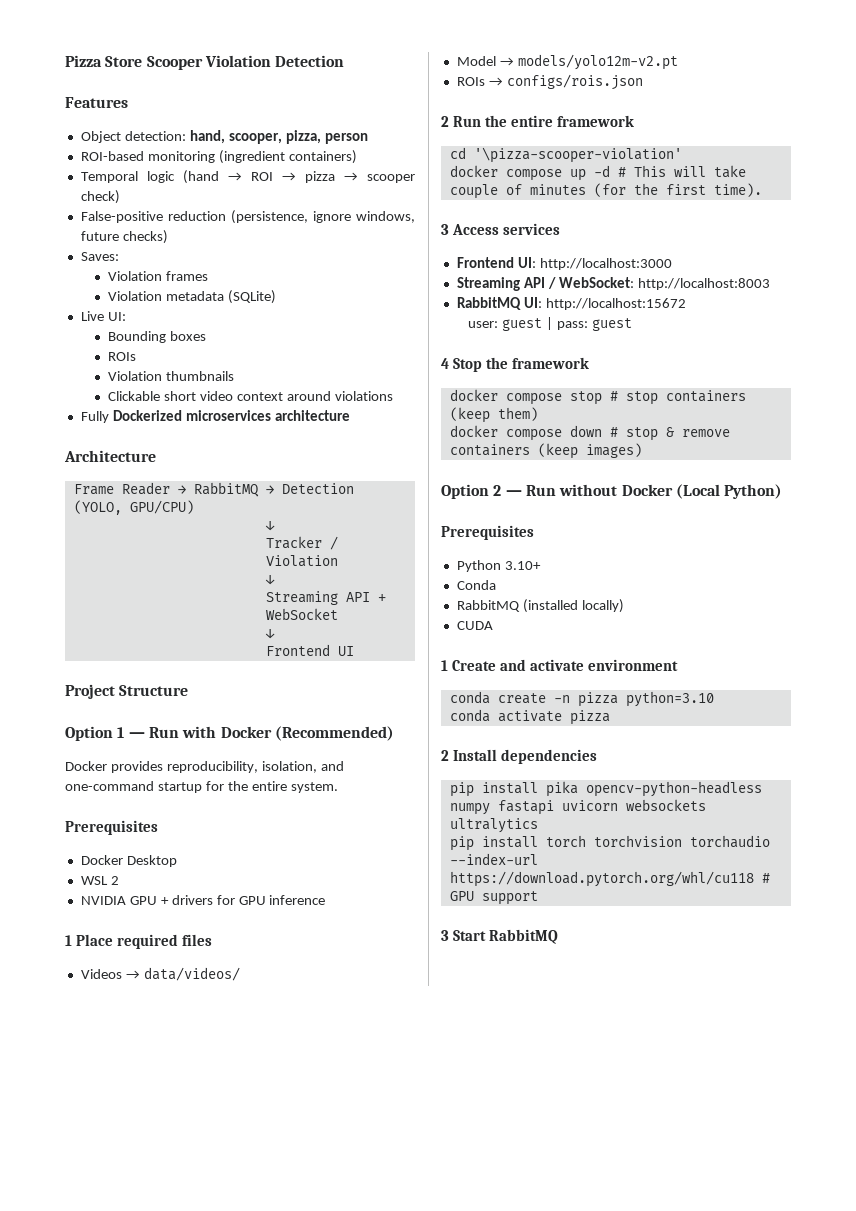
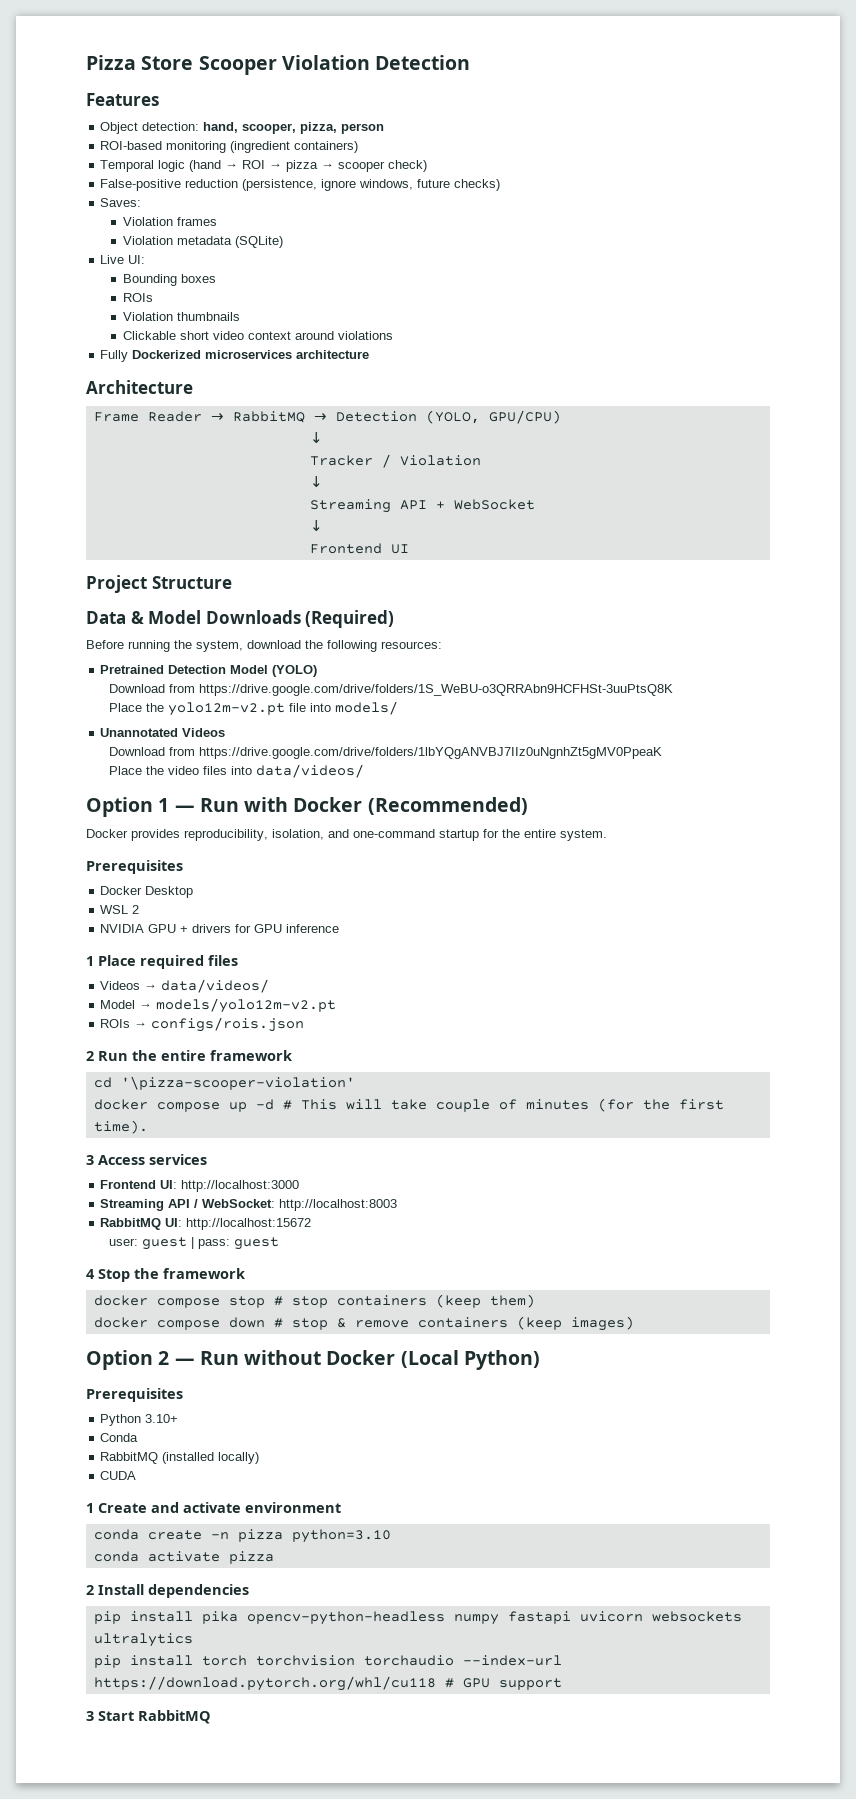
+ Data & Model Downloads (Required)
+ Before running the system, download the following resources:
+ Pretrained Detection Model (YOLO)
+ Download from https://drive.google.com/drive/folders/1S_WeBU-o3QRRAbn9HCFHSt-3uuPtsQ8K
+ Place the yolo12m-v2.pt file into models/
+ Unannotated Videos
+ Download from https://drive.google.com/drive/folders/1lbYQgANVBJ7IIz0uNgnhZt5gMV0PpeaK
+ Place the video files into data/videos/

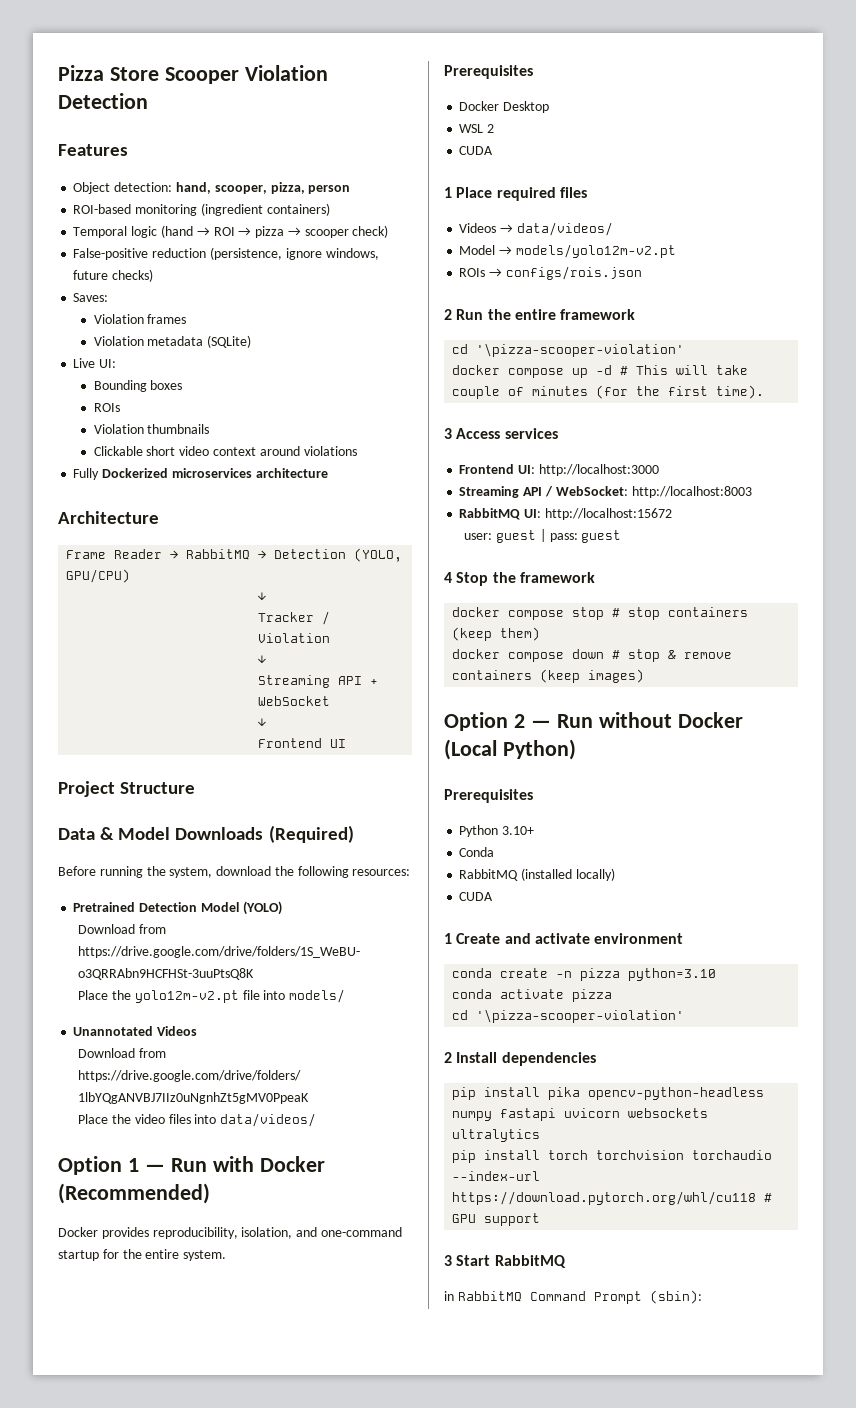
  WSL 2
- NVIDIA GPU + drivers for GPU inference
+ CUDA
  conda activate pizza
+ cd '\pizza-scooper-violation'
+ in RabbitMQ Command Prompt (sbin):

